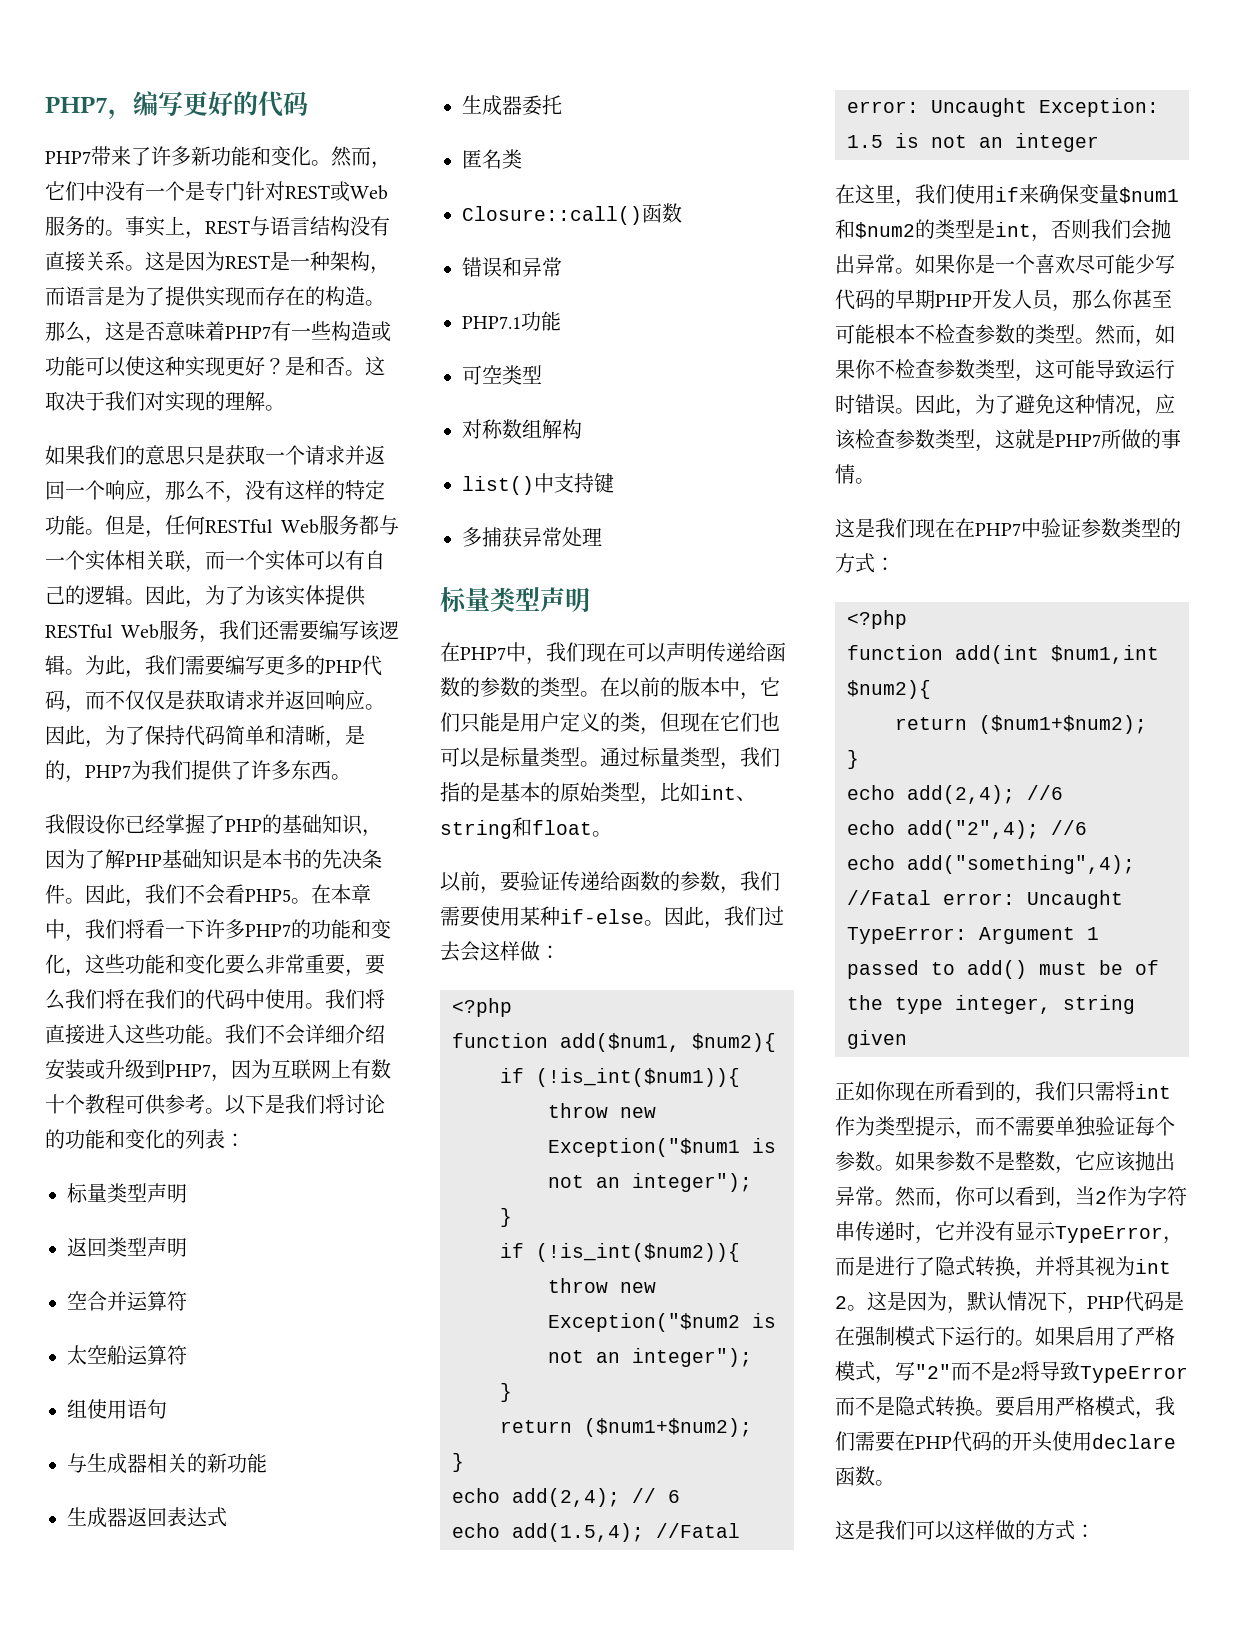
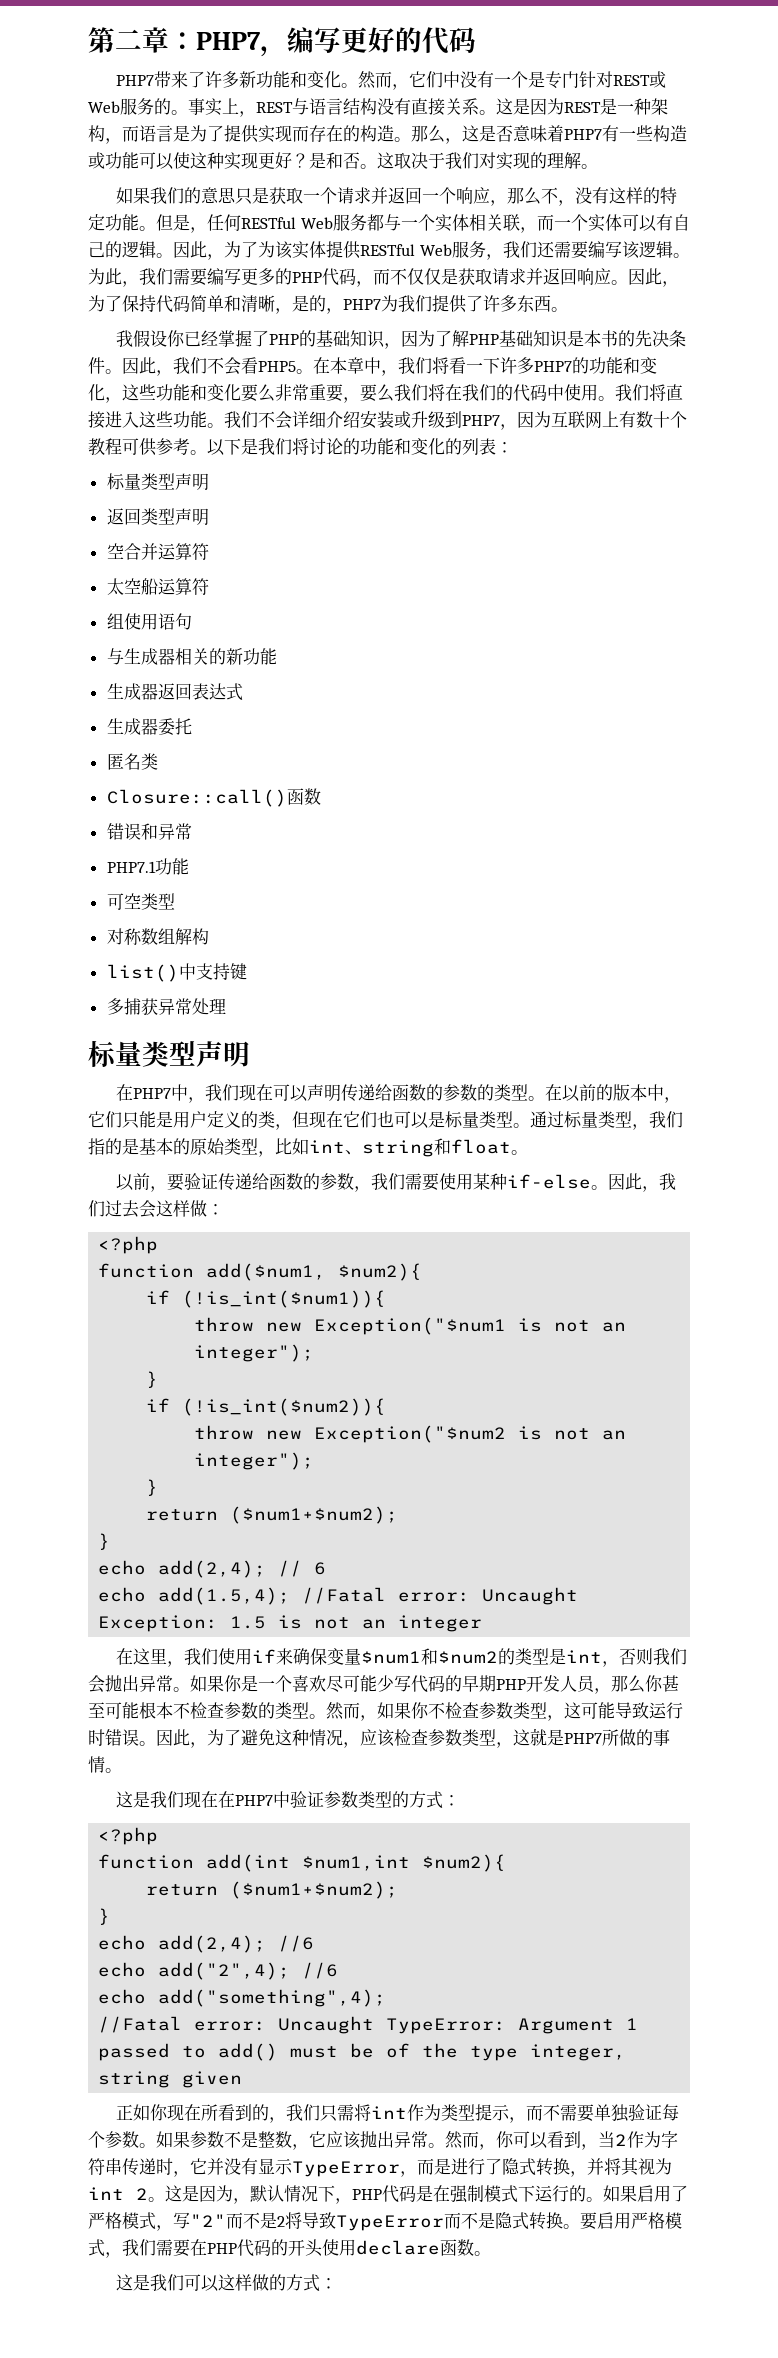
- PHP7，编写更好的代码
+ 第二章：PHP7，编写更好的代码

